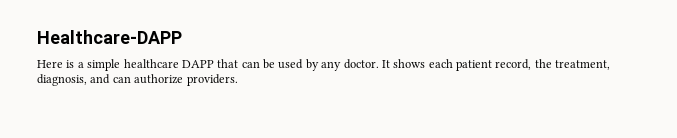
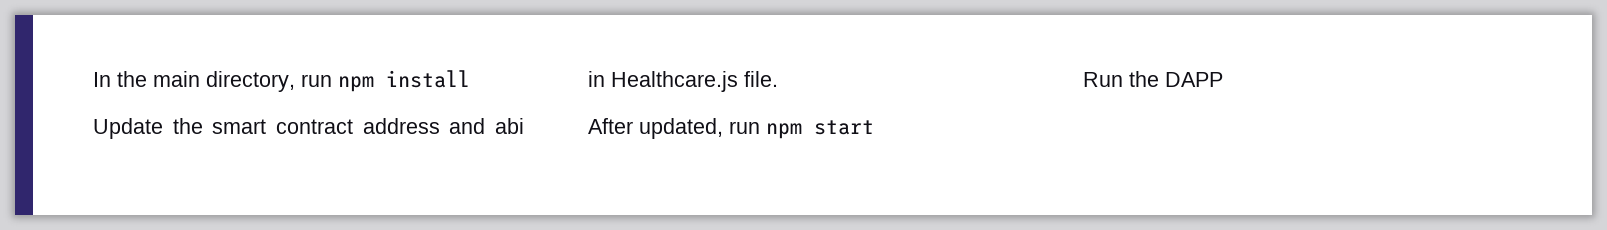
- Healthcare-DAPP
- Here is a simple healthcare DAPP that can be used by any doctor. It shows each patient record, the treatment, diagnosis, and can authorize providers.
+ In the main directory, run npm install
+ Update the smart contract address and abi in Healthcare.js file.
+ After updated, run npm start
+ Run the DAPP

